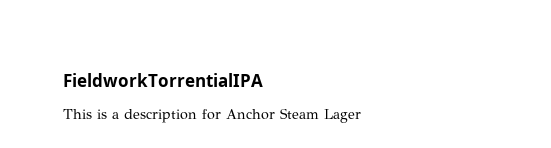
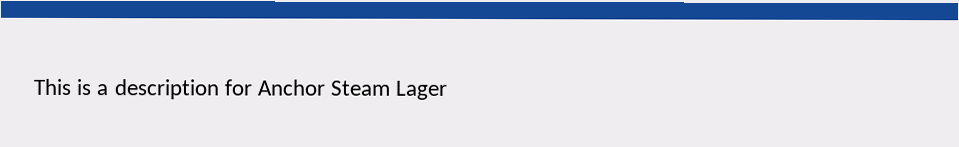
- FieldworkTorrentialIPA

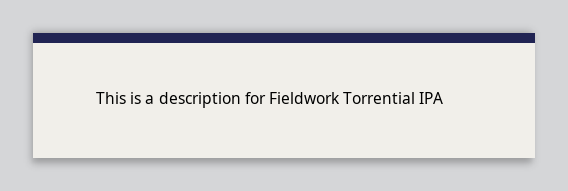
- This is a description for Anchor Steam Lager
+ This is a description for Fieldwork Torrential IPA

